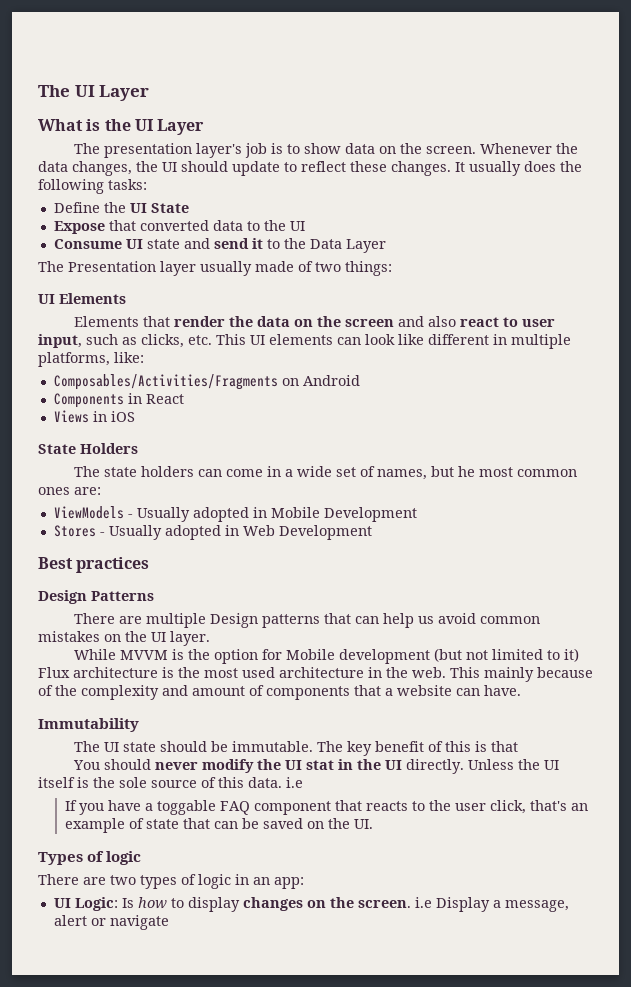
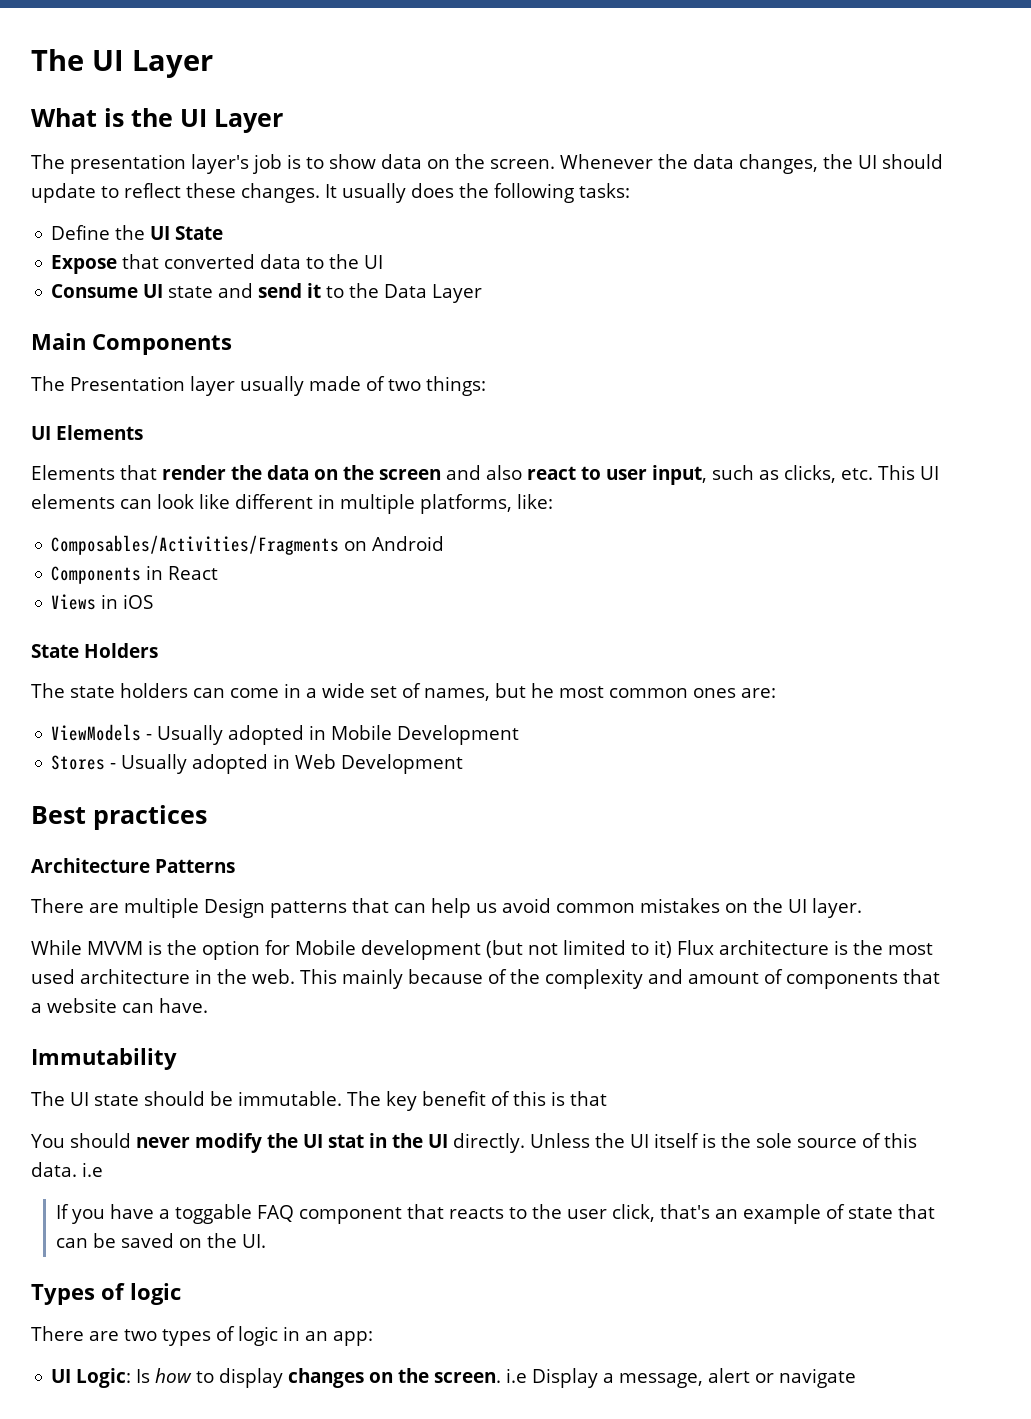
+ Main Components
- Design Patterns
+ Architecture Patterns

